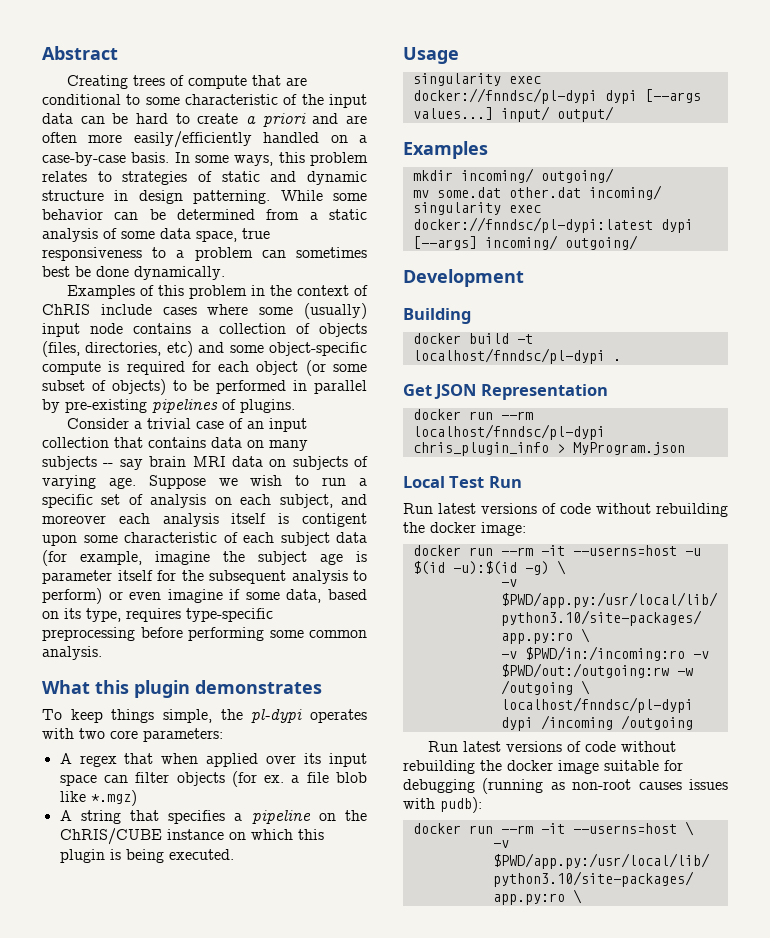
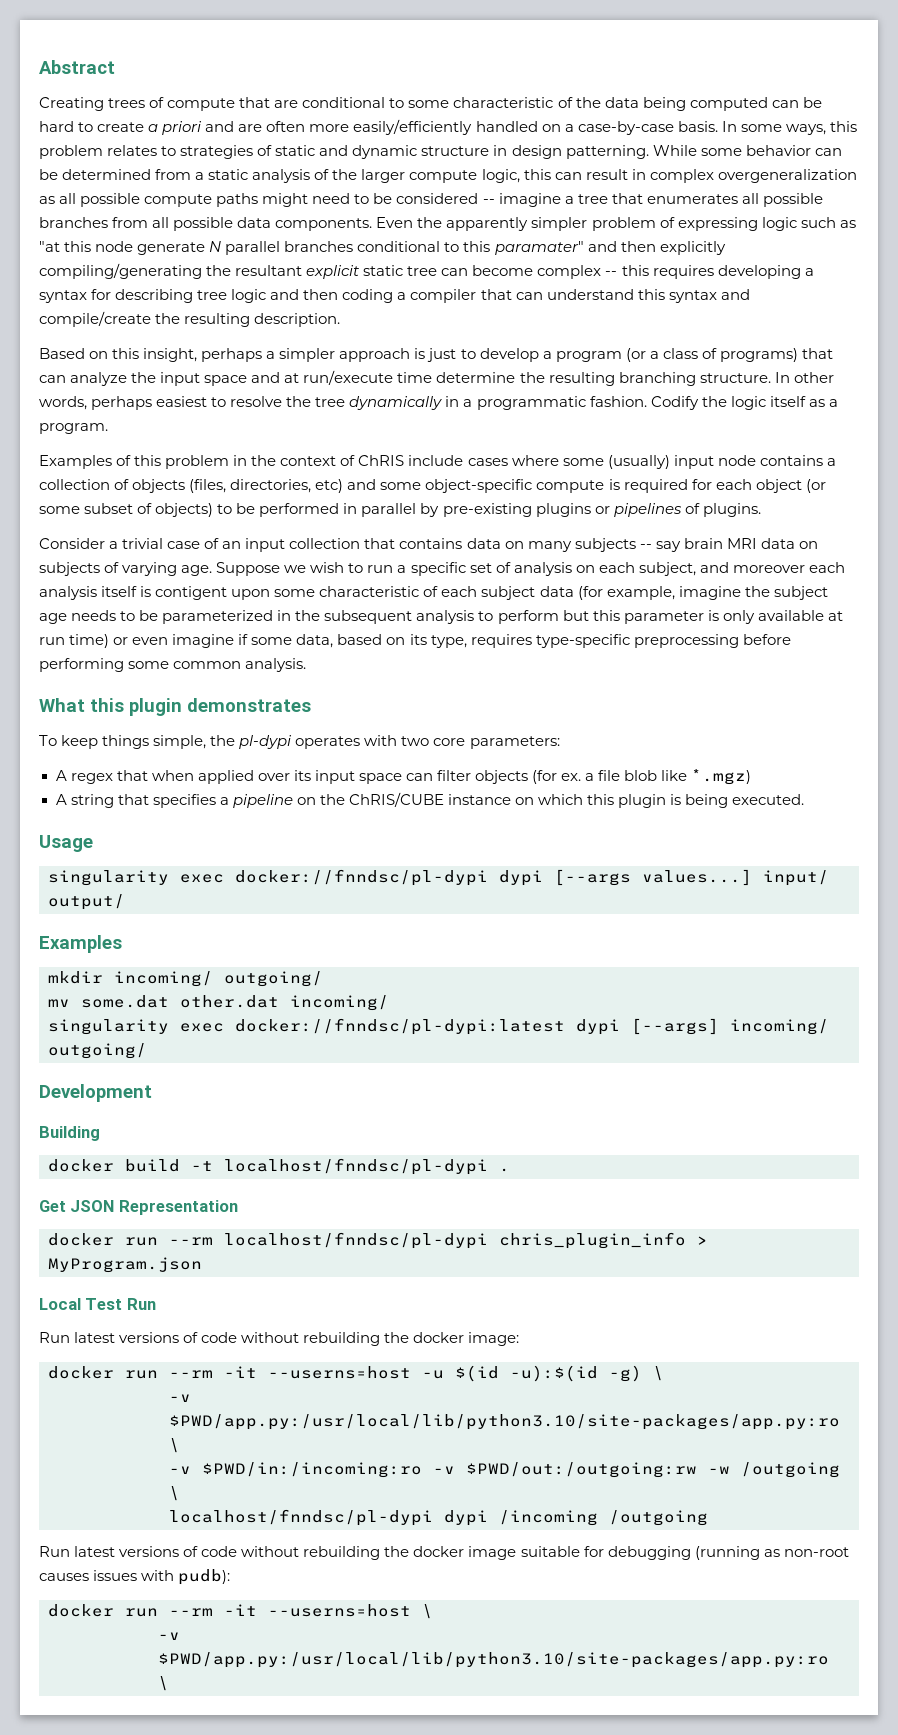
- Creating trees of compute that are conditional to some characteristic of the input data can be hard to create a priori and are often more easily/efficiently handled on a case-by-case basis.
+ Creating trees of compute that are conditional to some characteristic of the data being computed can be hard to create a priori and are often more easily/efficiently handled on a case-by-case basis.
- While some behavior can be determined from a static analysis of some data space, true responsiveness to a problem can sometimes best be done dynamically.
+ While some behavior can be determined from a static analysis of the larger compute logic, this can result in complex overgeneralization as all possible compute paths might need to be considered -- imagine a tree that enumerates all possible branches from all possible data components. Even the apparently simpler problem of expressing logic such as "at this node generate N parallel branches conditional to this paramater" and then explicitly compiling/generating the resultant explicit static tree can become complex -- this requires developing a syntax for describing tree logic and then coding a compiler that can understand this syntax and compile/create the resulting description.
+ Based on this insight, perhaps a simpler approach is just to develop a program (or a class of programs) that can analyze the input space and at run/execute time determine the resulting branching structure. In other words, perhaps easiest to resolve the tree dynamically in a programmatic fashion. Codify the logic itself as a program.
- Examples of this problem in the context of ChRIS include cases where some (usually) input node contains a collection of objects (files, directories, etc) and some object-specific compute is required for each object (or some subset of objects) to be performed in parallel by pre-existing pipelines of plugins.
+ Examples of this problem in the context of ChRIS include cases where some (usually) input node contains a collection of objects (files, directories, etc) and some object-specific compute is required for each object (or some subset of objects) to be performed in parallel by pre-existing plugins or pipelines of plugins.
- Suppose we wish to run a specific set of analysis on each subject, and moreover each analysis itself is contigent upon some characteristic of each subject data (for example, imagine the subject age is parameter itself for the subsequent analysis to perform) or even imagine if some data, based on its type, requires type-specific preprocessing before performing some common analysis.
+ Suppose we wish to run a specific set of analysis on each subject, and moreover each analysis itself is contigent upon some characteristic of each subject data (for example, imagine the subject age needs to be parameterized in the subsequent analysis to perform but this parameter is only available at run time) or even imagine if some data, based on its type, requires type-specific preprocessing before performing some common analysis.

